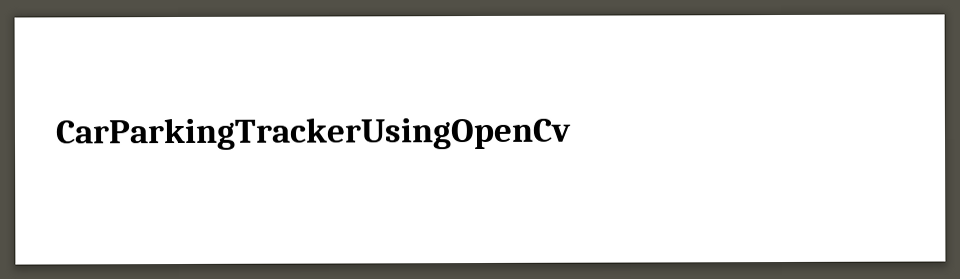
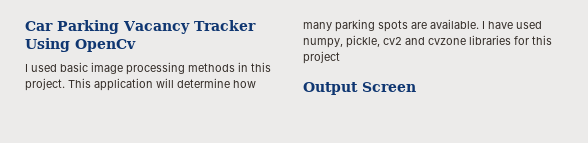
- CarParkingTrackerUsingOpenCv
+ Car Parking Vacancy Tracker Using OpenCv
+ I used basic image processing methods in this project. This application will determine how many parking spots are available. I have used numpy, pickle, cv2 and cvzone libraries for this project
+ Output Screen

